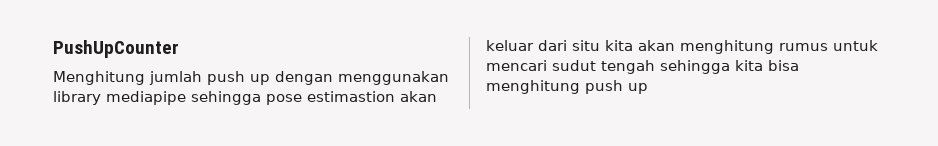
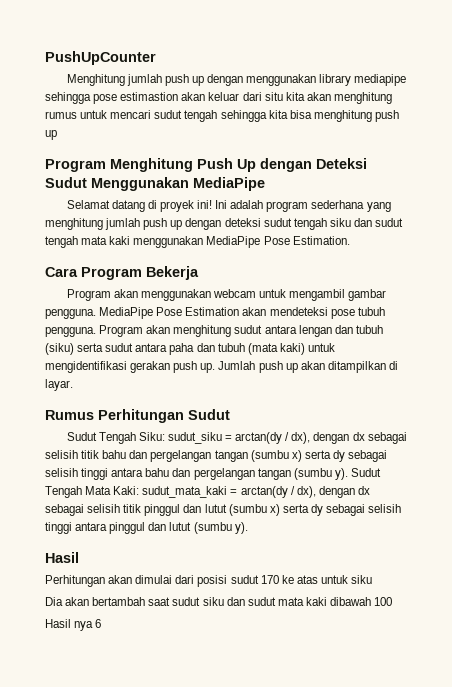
+ Program Menghitung Push Up dengan Deteksi Sudut Menggunakan MediaPipe
+ Selamat datang di proyek ini! Ini adalah program sederhana yang menghitung jumlah push up dengan deteksi sudut tengah siku dan sudut tengah mata kaki menggunakan MediaPipe Pose Estimation.
+ Cara Program Bekerja
+ Program akan menggunakan webcam untuk mengambil gambar pengguna. MediaPipe Pose Estimation akan mendeteksi pose tubuh pengguna. Program akan menghitung sudut antara lengan dan tubuh (siku) serta sudut antara paha dan tubuh (mata kaki) untuk mengidentifikasi gerakan push up. Jumlah push up akan ditampilkan di layar.
+ Rumus Perhitungan Sudut
+ Sudut Tengah Siku: sudut_siku = arctan(dy / dx), dengan dx sebagai selisih titik bahu dan pergelangan tangan (sumbu x) serta dy sebagai selisih tinggi antara bahu dan pergelangan tangan (sumbu y). Sudut Tengah Mata Kaki: sudut_mata_kaki = arctan(dy / dx), dengan dx sebagai selisih titik pinggul dan lutut (sumbu x) serta dy sebagai selisih tinggi antara pinggul dan lutut (sumbu y).
+ Hasil
+ Perhitungan akan dimulai dari posisi sudut 170 ke atas untuk siku
+ Dia akan bertambah saat sudut siku dan sudut mata kaki dibawah 100
+ Hasil nya 6

